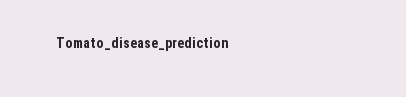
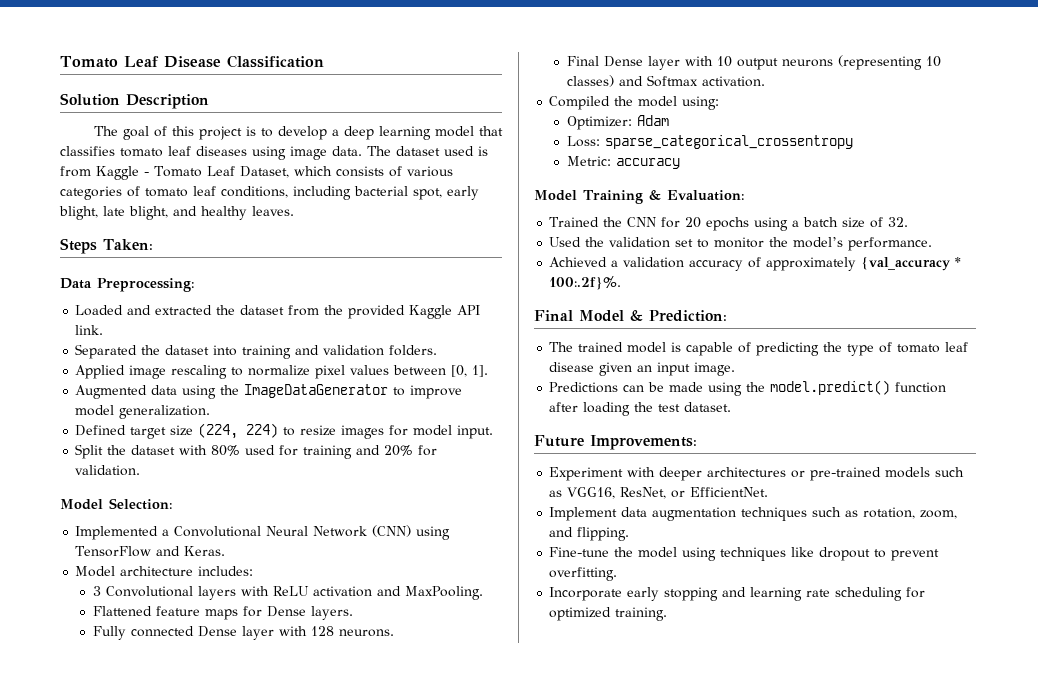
- Tomato_disease_prediction
+ Tomato Leaf Disease Classification
+ Solution Description
+ The goal of this project is to develop a deep learning model that classifies tomato leaf diseases using image data. The dataset used is from Kaggle - Tomato Leaf Dataset, which consists of various categories of tomato leaf conditions, including bacterial spot, early blight, late blight, and healthy leaves.
+ Steps Taken:
+ Data Preprocessing:
+ Loaded and extracted the dataset from the provided Kaggle API link.
+ Separated the dataset into training and validation folders.
+ Applied image rescaling to normalize pixel values between [0, 1].
+ Augmented data using the ImageDataGenerator to improve model generalization.
+ Defined target size (224, 224) to resize images for model input.
+ Split the dataset with 80% used for training and 20% for validation.
+ Model Selection:
+ Implemented a Convolutional Neural Network (CNN) using TensorFlow and Keras.
+ Model architecture includes:
+ 3 Convolutional layers with ReLU activation and MaxPooling.
+ Flattened feature maps for Dense layers.
+ Fully connected Dense layer with 128 neurons.
+ Final Dense layer with 10 output neurons (representing 10 classes) and Softmax activation.
+ Compiled the model using:
+ Optimizer: Adam
+ Loss: sparse_categorical_crossentropy
+ Metric: accuracy
+ Model Training & Evaluation:
+ Trained the CNN for 20 epochs using a batch size of 32.
+ Used the validation set to monitor the model’s performance.
+ Achieved a validation accuracy of approximately {val_accuracy * 100:.2f}%.
+ Final Model & Prediction:
+ The trained model is capable of predicting the type of tomato leaf disease given an input image.
+ Predictions can be made using the model.predict() function after loading the test dataset.
+ Future Improvements:
+ Experiment with deeper architectures or pre-trained models such as VGG16, ResNet, or EfficientNet.
+ Implement data augmentation techniques such as rotation, zoom, and flipping.
+ Fine-tune the model using techniques like dropout to prevent overfitting.
+ Incorporate early stopping and learning rate scheduling for optimized training.

